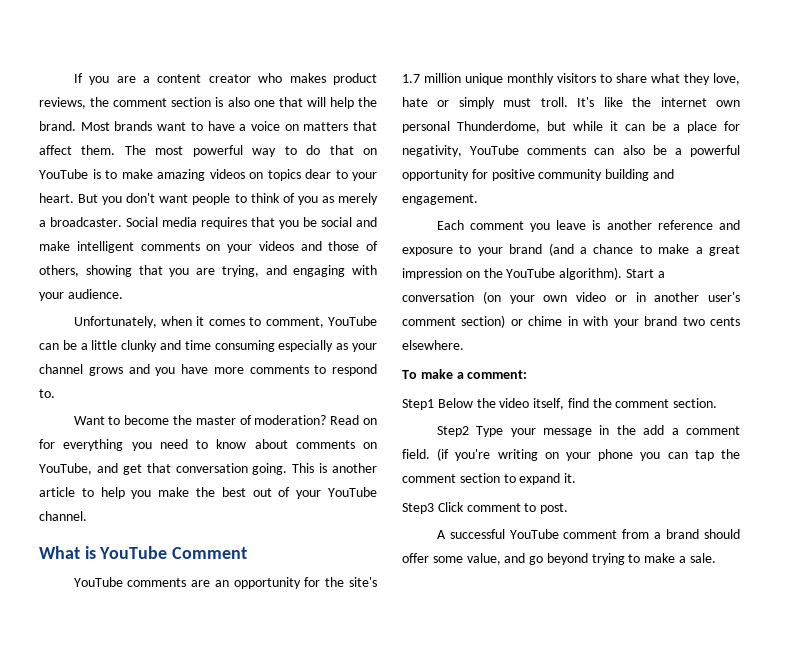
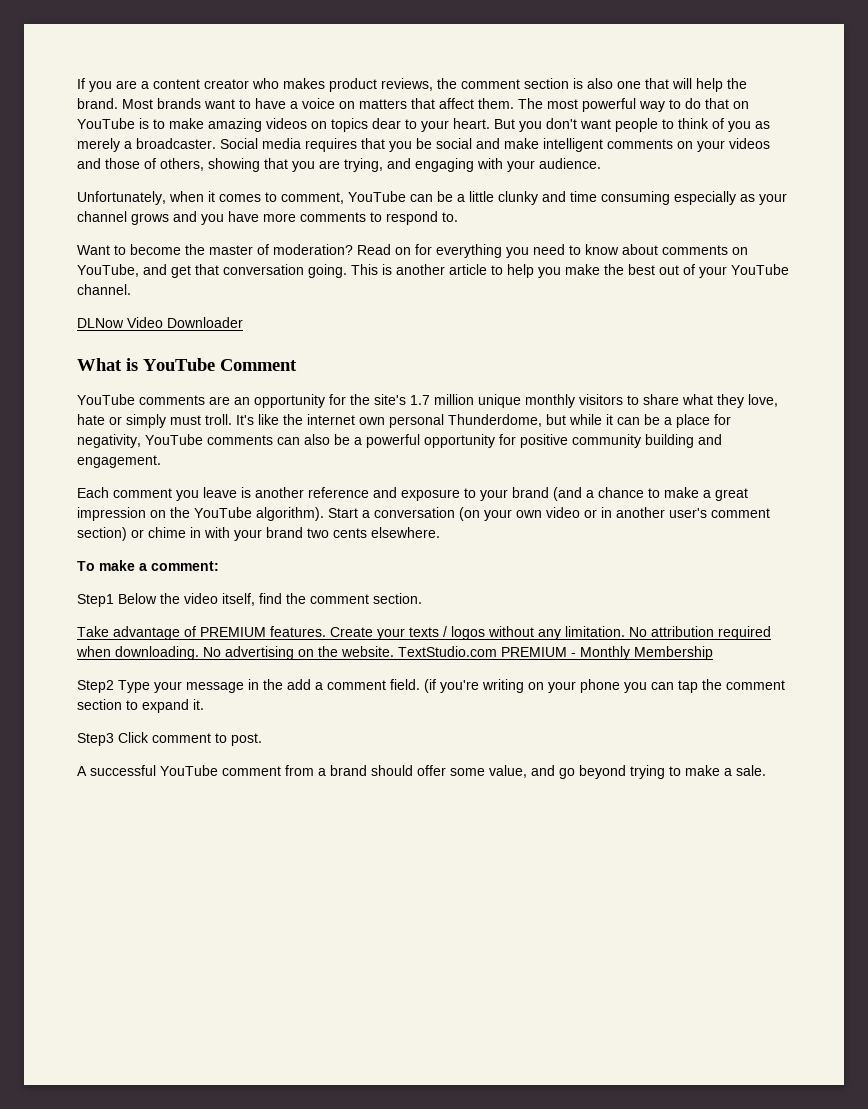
+ DLNow Video Downloader
+ Take advantage of PREMIUM features. Create your texts / logos without any limitation. No attribution required when downloading. No advertising on the website. TextStudio.com PREMIUM - Monthly Membership

